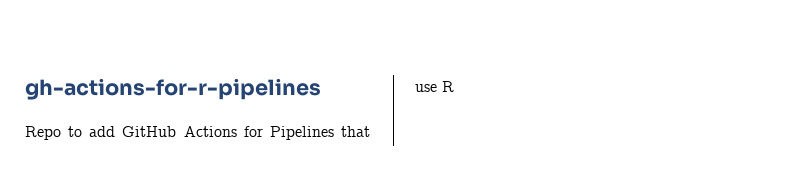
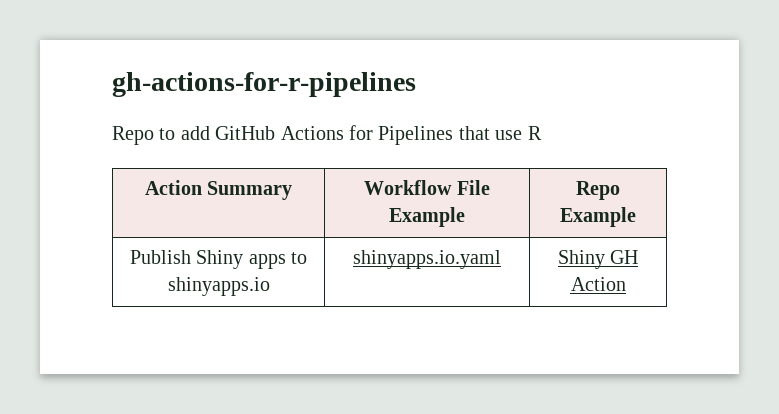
+ Action Summary | Workflow File Example | Repo Example
+ Publish Shiny apps to shinyapps.io | shinyapps.io.yaml | Shiny GH Action

